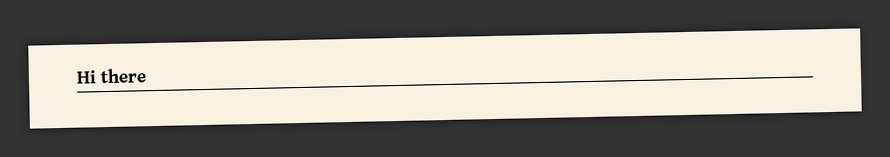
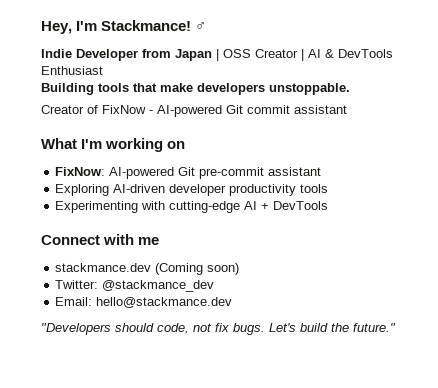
- Hi there
+ Hey, I'm Stackmance! ♂
+ Indie Developer from Japan | OSS Creator | AI & DevTools Enthusiast
+ Building tools that make developers unstoppable.
+ Creator of FixNow - AI-powered Git commit assistant
+ What I'm working on
+ FixNow: AI-powered Git pre-commit assistant
+ Exploring AI-driven developer productivity tools
+ Experimenting with cutting-edge AI + DevTools
+ Connect with me
+ stackmance.dev (Coming soon)
+ Twitter: @stackmance_dev
+ Email: hello@stackmance.dev
+ "Developers should code, not fix bugs. Let's build the future."

